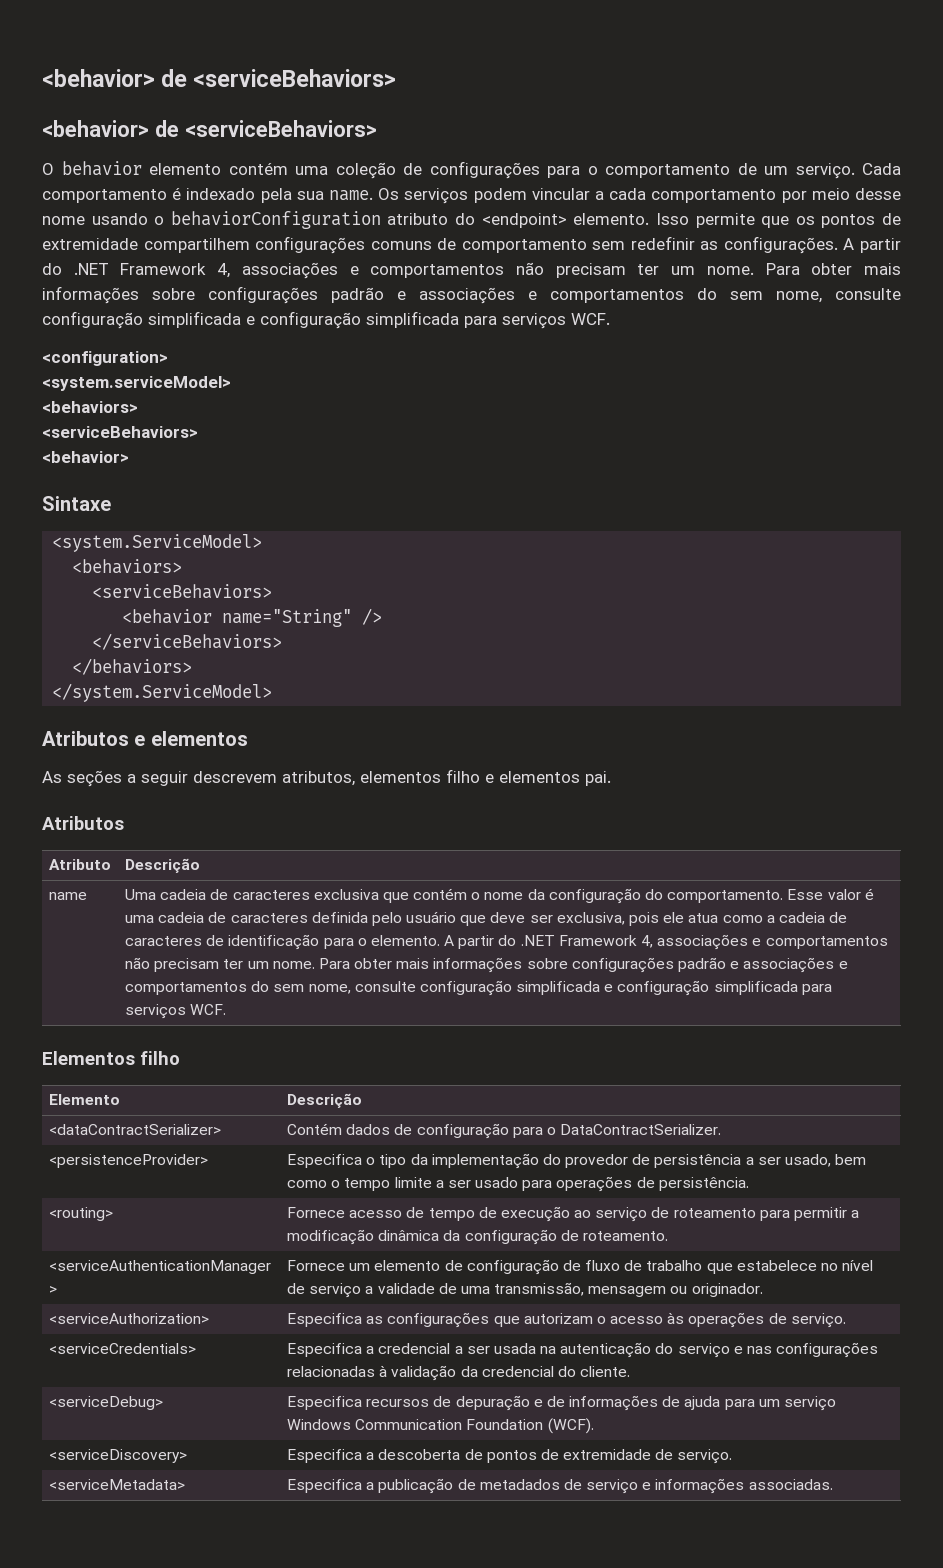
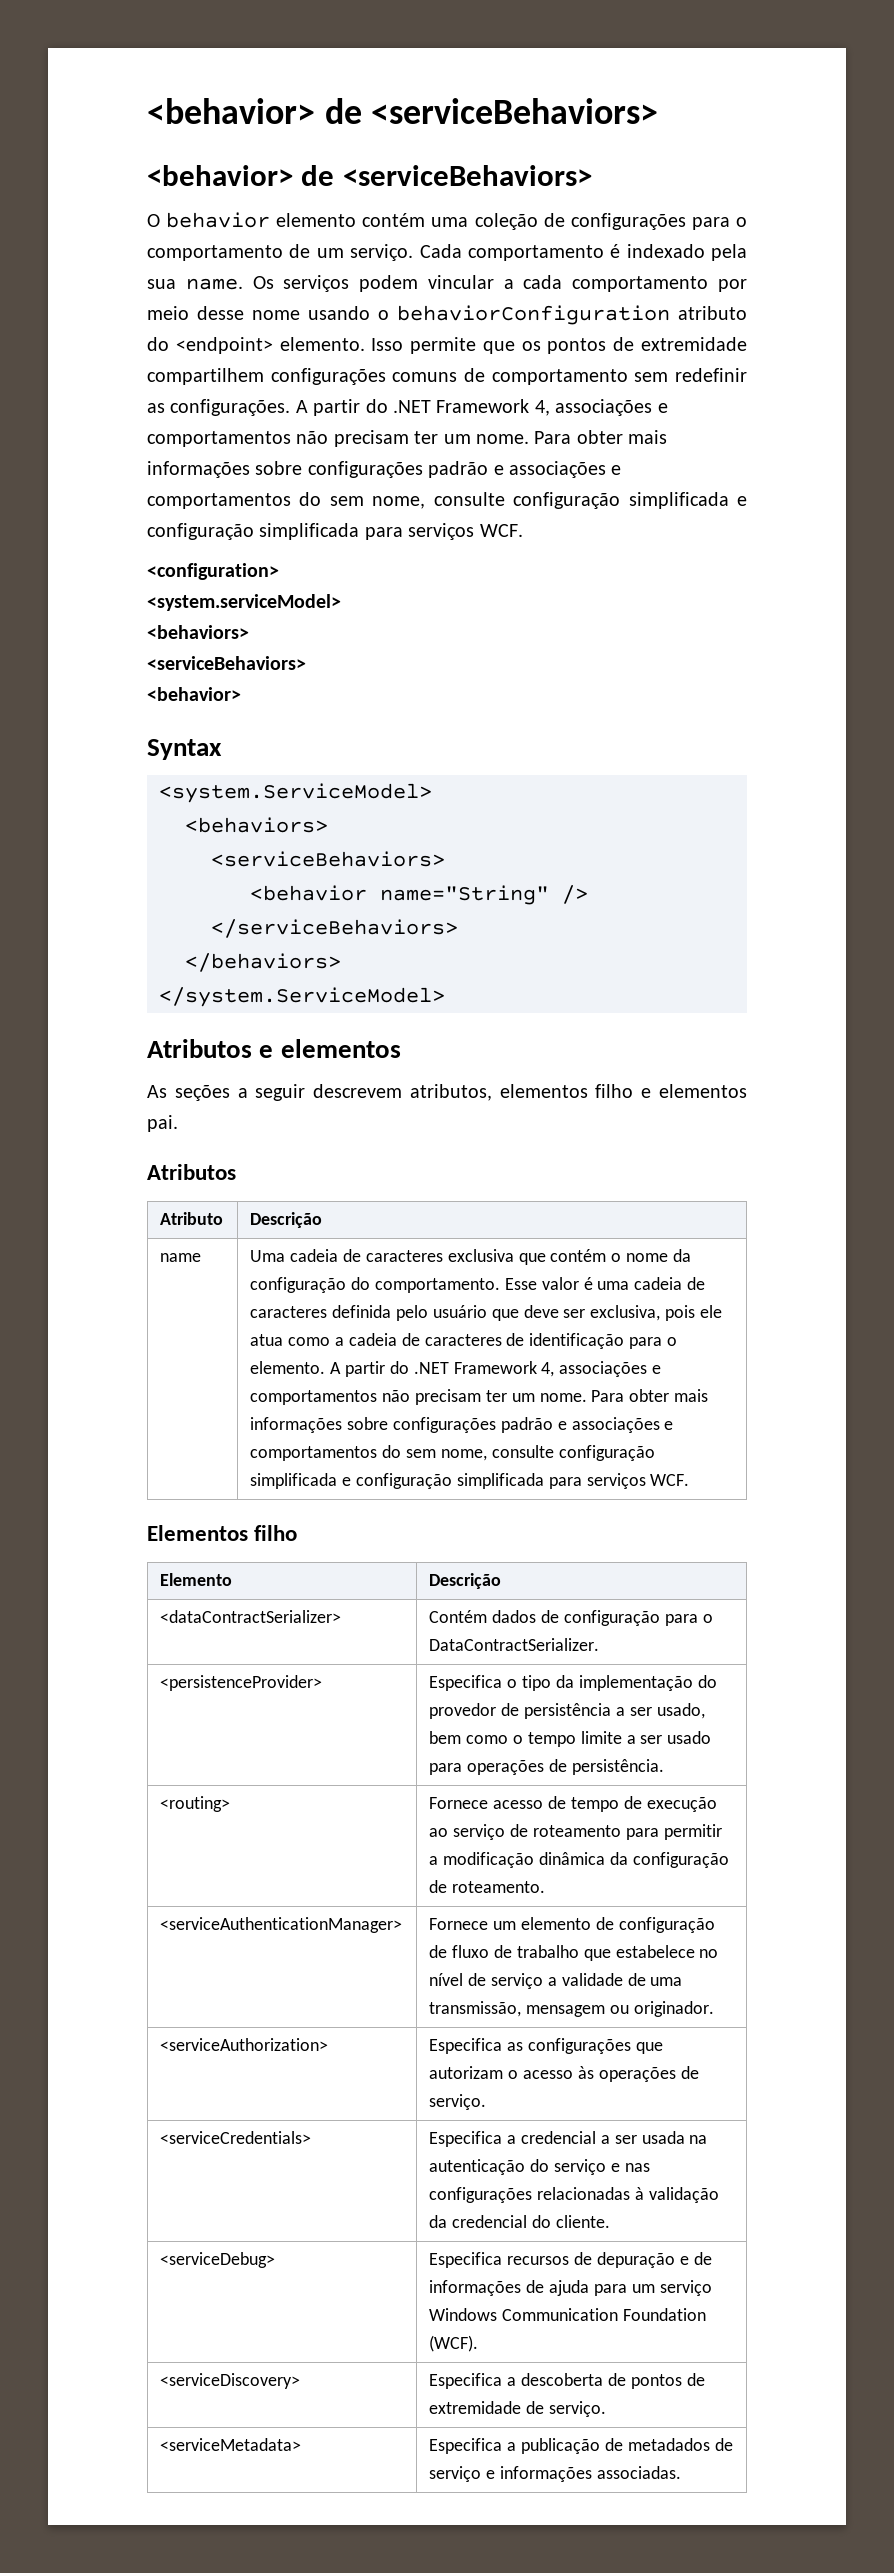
- Sintaxe
+ Syntax

